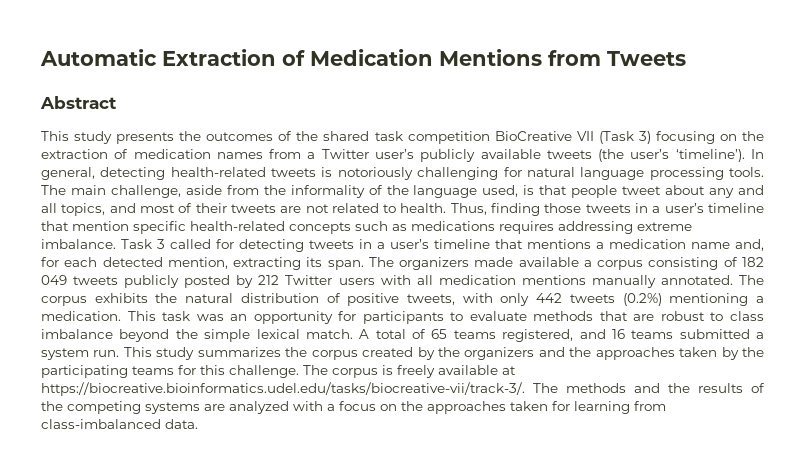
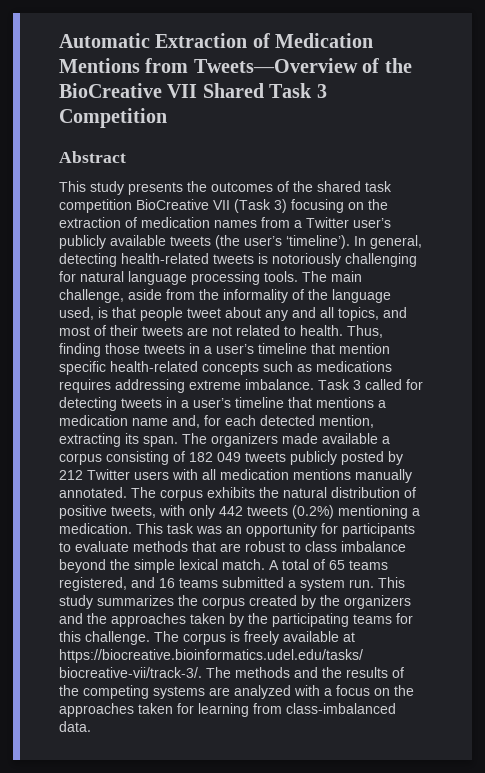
- Automatic Extraction of Medication Mentions from Tweets
+ Automatic Extraction of Medication Mentions from Tweets—Overview of the BioCreative VII Shared Task 3 Competition

